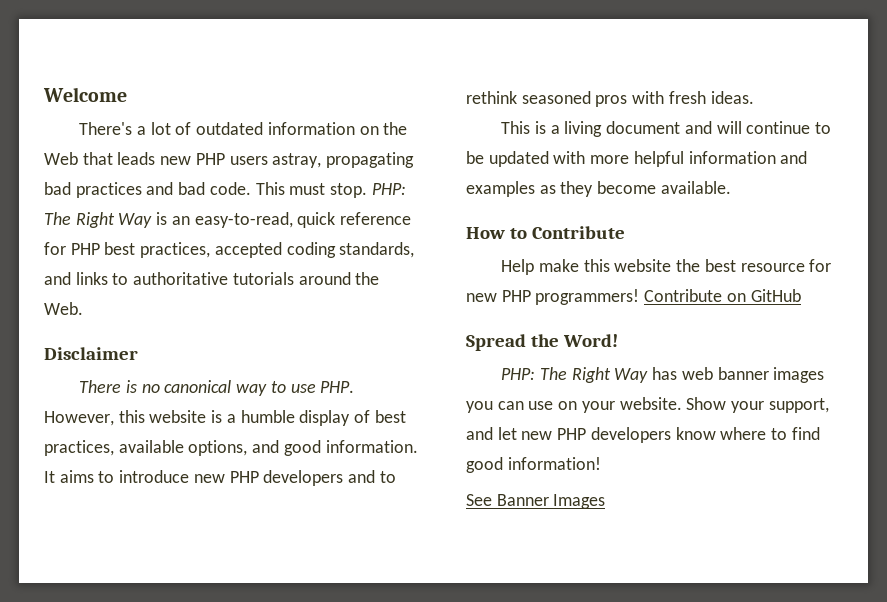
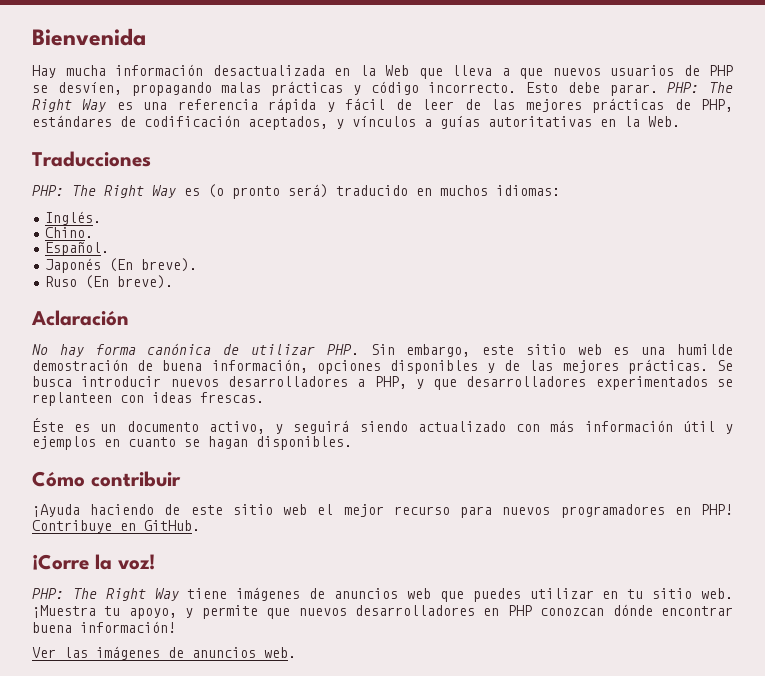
- Welcome
- There's a lot of outdated information on the Web that leads new PHP users astray, propagating bad practices and bad code. This must stop. PHP: The Right Way is an easy-to-read, quick reference for PHP best practices, accepted coding standards, and links to authoritative tutorials around the Web.
- Disclaimer
- There is no canonical way to use PHP. However, this website is a humble display of best practices, available options, and good information. It aims to introduce new PHP developers and to rethink seasoned pros with fresh ideas.
- This is a living document and will continue to be updated with more helpful information and examples as they become available.
- How to Contribute
- Help make this website the best resource for new PHP programmers! Contribute on GitHub
- Spread the Word!
- PHP: The Right Way has web banner images you can use on your website. Show your support, and let new PHP developers know where to find good information!
- See Banner Images
+ Bienvenida
+ Hay mucha información desactualizada en la Web que lleva a que nuevos usuarios de PHP se desvíen, propagando malas prácticas y código incorrecto. Esto debe parar. PHP: The Right Way es una referencia rápida y fácil de leer de las mejores prácticas de PHP, estándares de codificación aceptados, y vínculos a guías autoritativas en la Web.
+ Traducciones
+ PHP: The Right Way es (o pronto será) traducido en muchos idiomas:
+ Inglés.
+ Chino.
+ Español.
+ Japonés (En breve).
+ Ruso (En breve).
+ Aclaración
+ No hay forma canónica de utilizar PHP. Sin embargo, este sitio web es una humilde demostración de buena información, opciones disponibles y de las mejores prácticas. Se busca introducir nuevos desarrolladores a PHP, y que desarrolladores experimentados se replanteen con ideas frescas.
+ Éste es un documento activo, y seguirá siendo actualizado con más información útil y ejemplos en cuanto se hagan disponibles.
+ Cómo contribuir
+ ¡Ayuda haciendo de este sitio web el mejor recurso para nuevos programadores en PHP! Contribuye en GitHub.
+ ¡Corre la voz!
+ PHP: The Right Way tiene imágenes de anuncios web que puedes utilizar en tu sitio web. ¡Muestra tu apoyo, y permite que nuevos desarrolladores en PHP conozcan dónde encontrar buena información!
+ Ver las imágenes de anuncios web.

